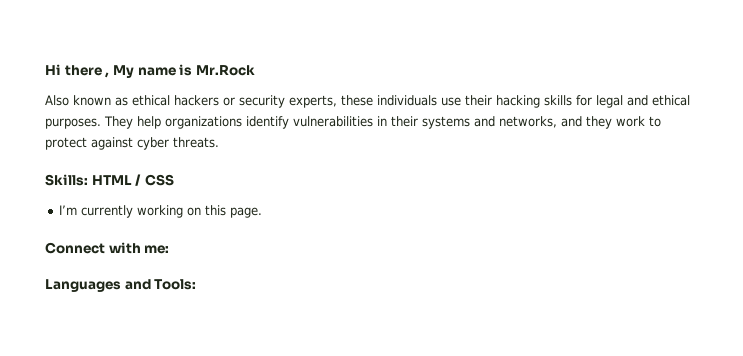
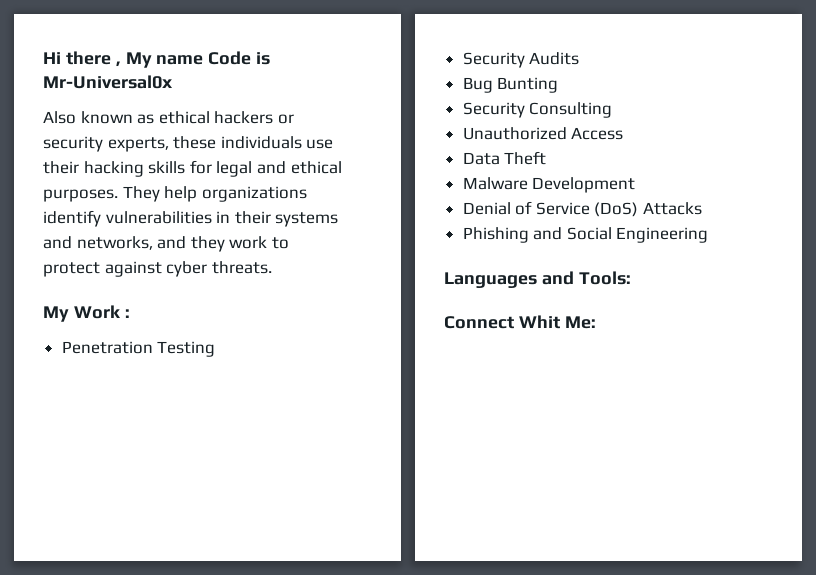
- Hi there , My name is Mr.Rock
+ Hi there , My name Code is Mr-Universal0x
- Skills: HTML / CSS
- I’m currently working on this page.
- Connect with me:
+ My Work :
+ Penetration Testing
+ Security Audits
+ Bug Bunting
+ Security Consulting
+ Unauthorized Access
+ Data Theft
+ Malware Development
+ Denial of Service (DoS) Attacks
+ Phishing and Social Engineering
+ Connect Whit Me:

